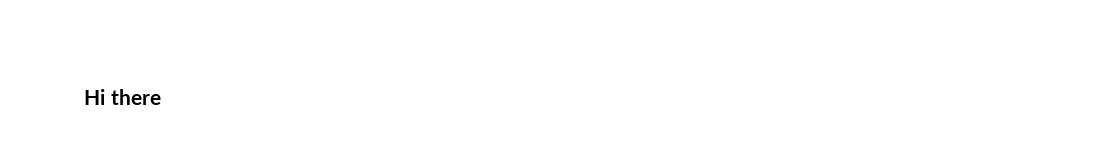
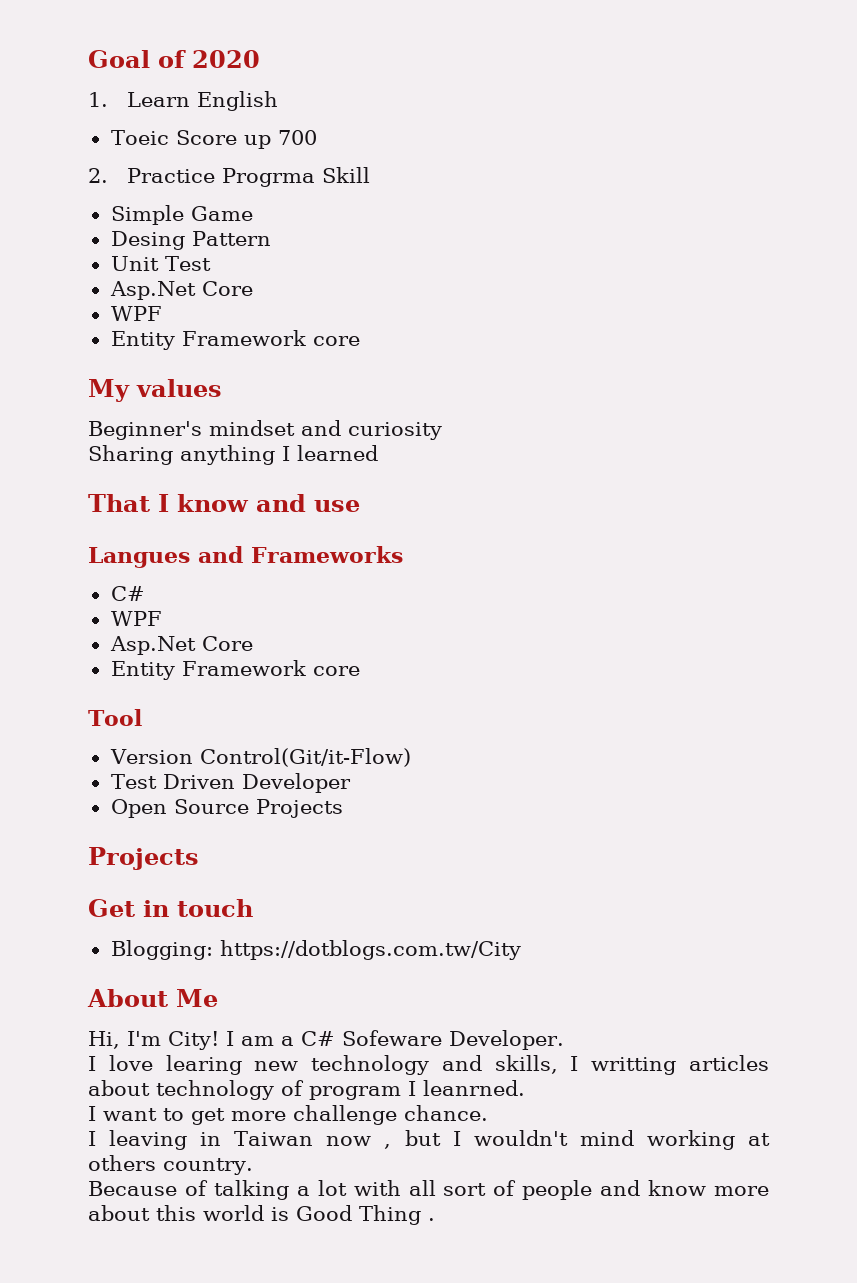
- Hi there
+ Goal of 2020
+ 1. Learn English
+ Toeic Score up 700
+ 2. Practice Progrma Skill
+ Simple Game
+ Desing Pattern
+ Unit Test
+ Asp.Net Core
+ WPF
+ Entity Framework core
+ My values
+ Beginner's mindset and curiosity
+ Sharing anything I learned
+ That I know and use
+ Langues and Frameworks
+ C#
+ WPF
+ Asp.Net Core
+ Entity Framework core
+ Tool
+ Version Control(Git/it-Flow)
+ Test Driven Developer
+ Open Source Projects
+ Projects
+ Get in touch
+ Blogging: https://dotblogs.com.tw/City
+ About Me
+ Hi, I'm City! I am a C# Sofeware Developer.
+ I love learing new technology and skills, I writting articles about technology of program I leanrned.
+ I want to get more challenge chance.
+ I leaving in Taiwan now , but I wouldn't mind working at others country.
+ Because of talking a lot with all sort of people and know more about this world is Good Thing .

